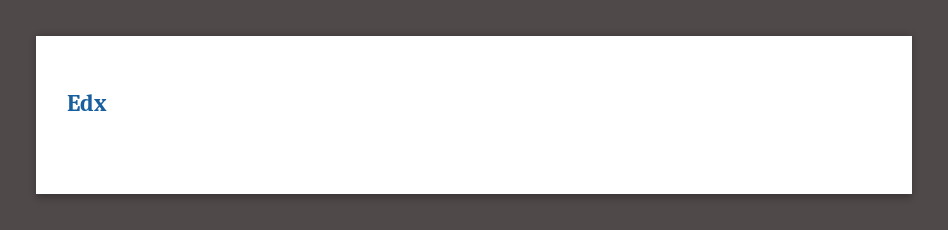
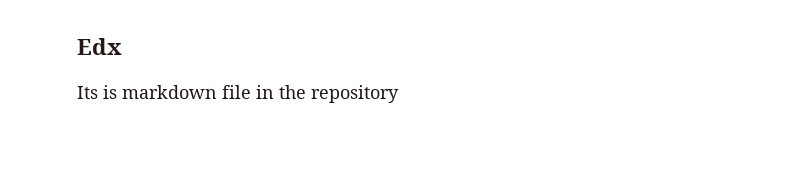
+ Its is markdown file in the repository

